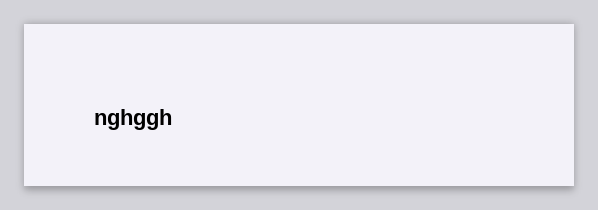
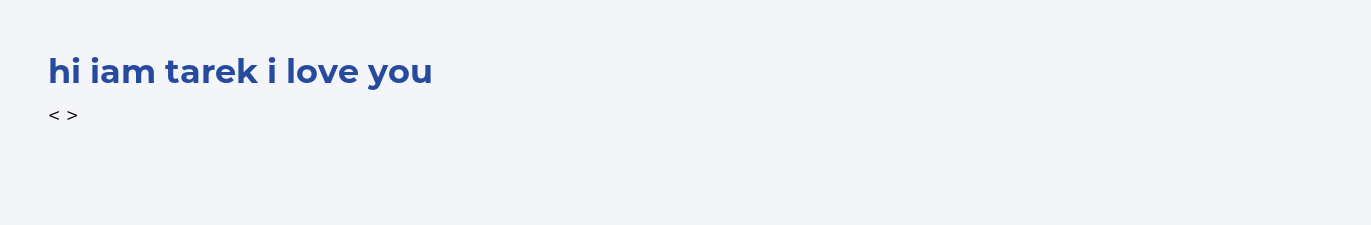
- nghggh
+ hi iam tarek i love you
+ < >

